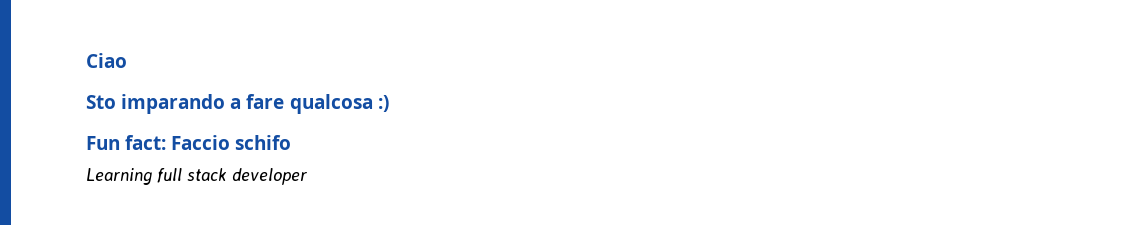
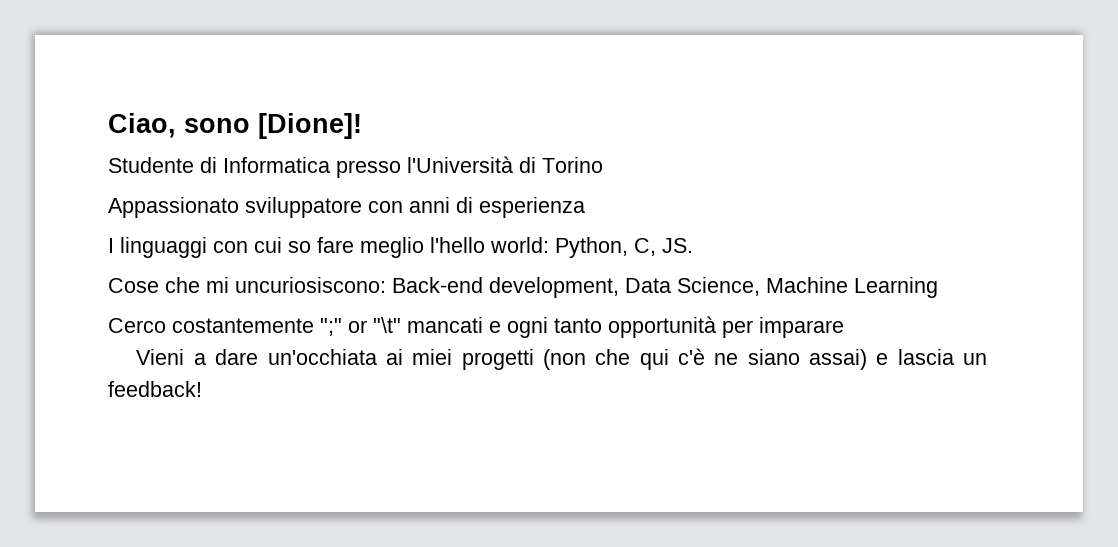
- Ciao
- Sto imparando a fare qualcosa :)
- Fun fact: Faccio schifo
- Learning full stack developer
+ Ciao, sono [Dione]!
+ Studente di Informatica presso l'Università di Torino
+ Appassionato sviluppatore con anni di esperienza
+ I linguaggi con cui so fare meglio l'hello world: Python, C, JS.
+ Cose che mi uncuriosiscono: Back-end development, Data Science, Machine Learning
+ Cerco costantemente ";" or "\t" mancati e ogni tanto opportunità per imparare
+ Vieni a dare un'occhiata ai miei progetti (non che qui c'è ne siano assai) e lascia un feedback!

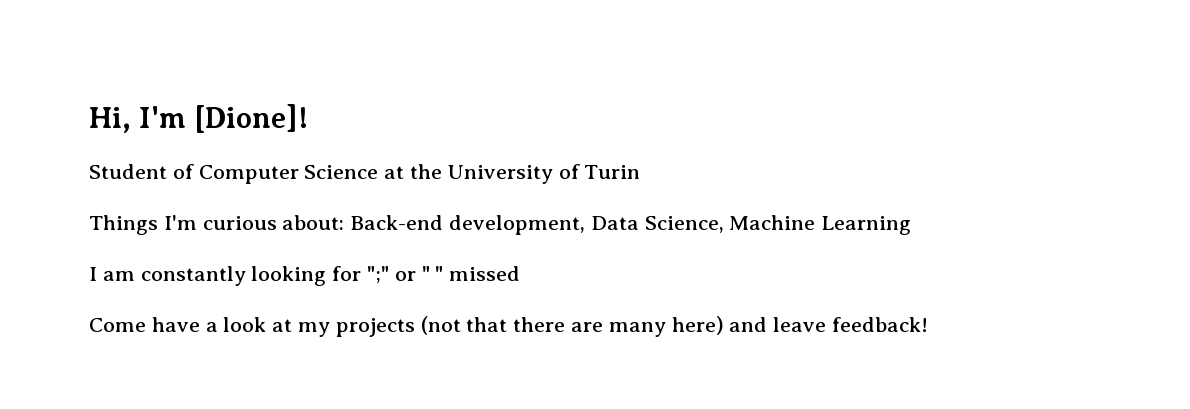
- Ciao, sono [Dione]!
+ Hi, I'm [Dione]!
- Studente di Informatica presso l'Università di Torino
- Appassionato sviluppatore con anni di esperienza
- I linguaggi con cui so fare meglio l'hello world: Python, C, JS.
- Cose che mi uncuriosiscono: Back-end development, Data Science, Machine Learning
+ Student of Computer Science at the University of Turin
+ Things I'm curious about: Back-end development, Data Science, Machine Learning
- Cerco costantemente ";" or "\t" mancati e ogni tanto opportunità per imparare
- Vieni a dare un'occhiata ai miei progetti (non che qui c'è ne siano assai) e lascia un feedback!
+ I am constantly looking for ";" or " " missed
+ Come have a look at my projects (not that there are many here) and leave feedback!

